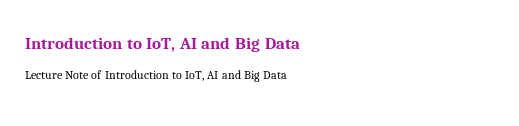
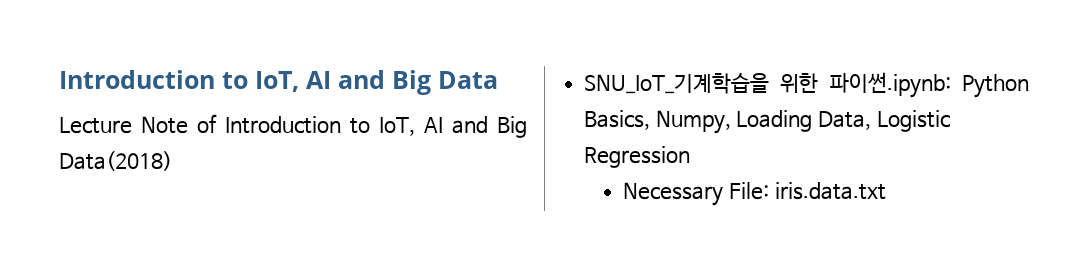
- Lecture Note of Introduction to IoT, AI and Big Data
+ Lecture Note of Introduction to IoT, AI and Big Data(2018)
+ SNU_IoT_기계학습을 위한 파이썬.ipynb: Python Basics, Numpy, Loading Data, Logistic Regression
+ Necessary File: iris.data.txt

